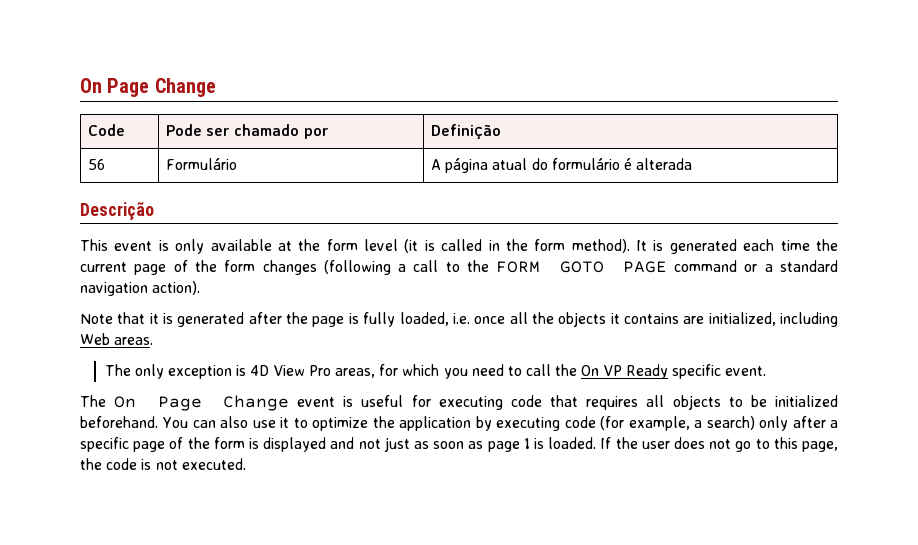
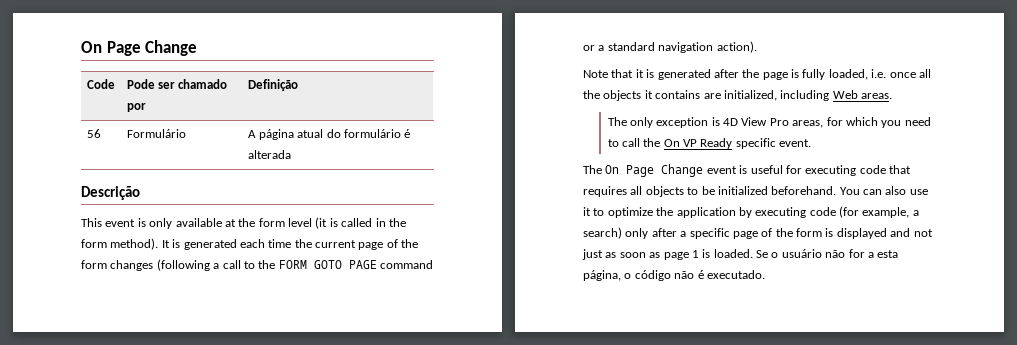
- If the user does not go to this page, the code is not executed.
+ Se o usuário não for a esta página, o código não é executado.

